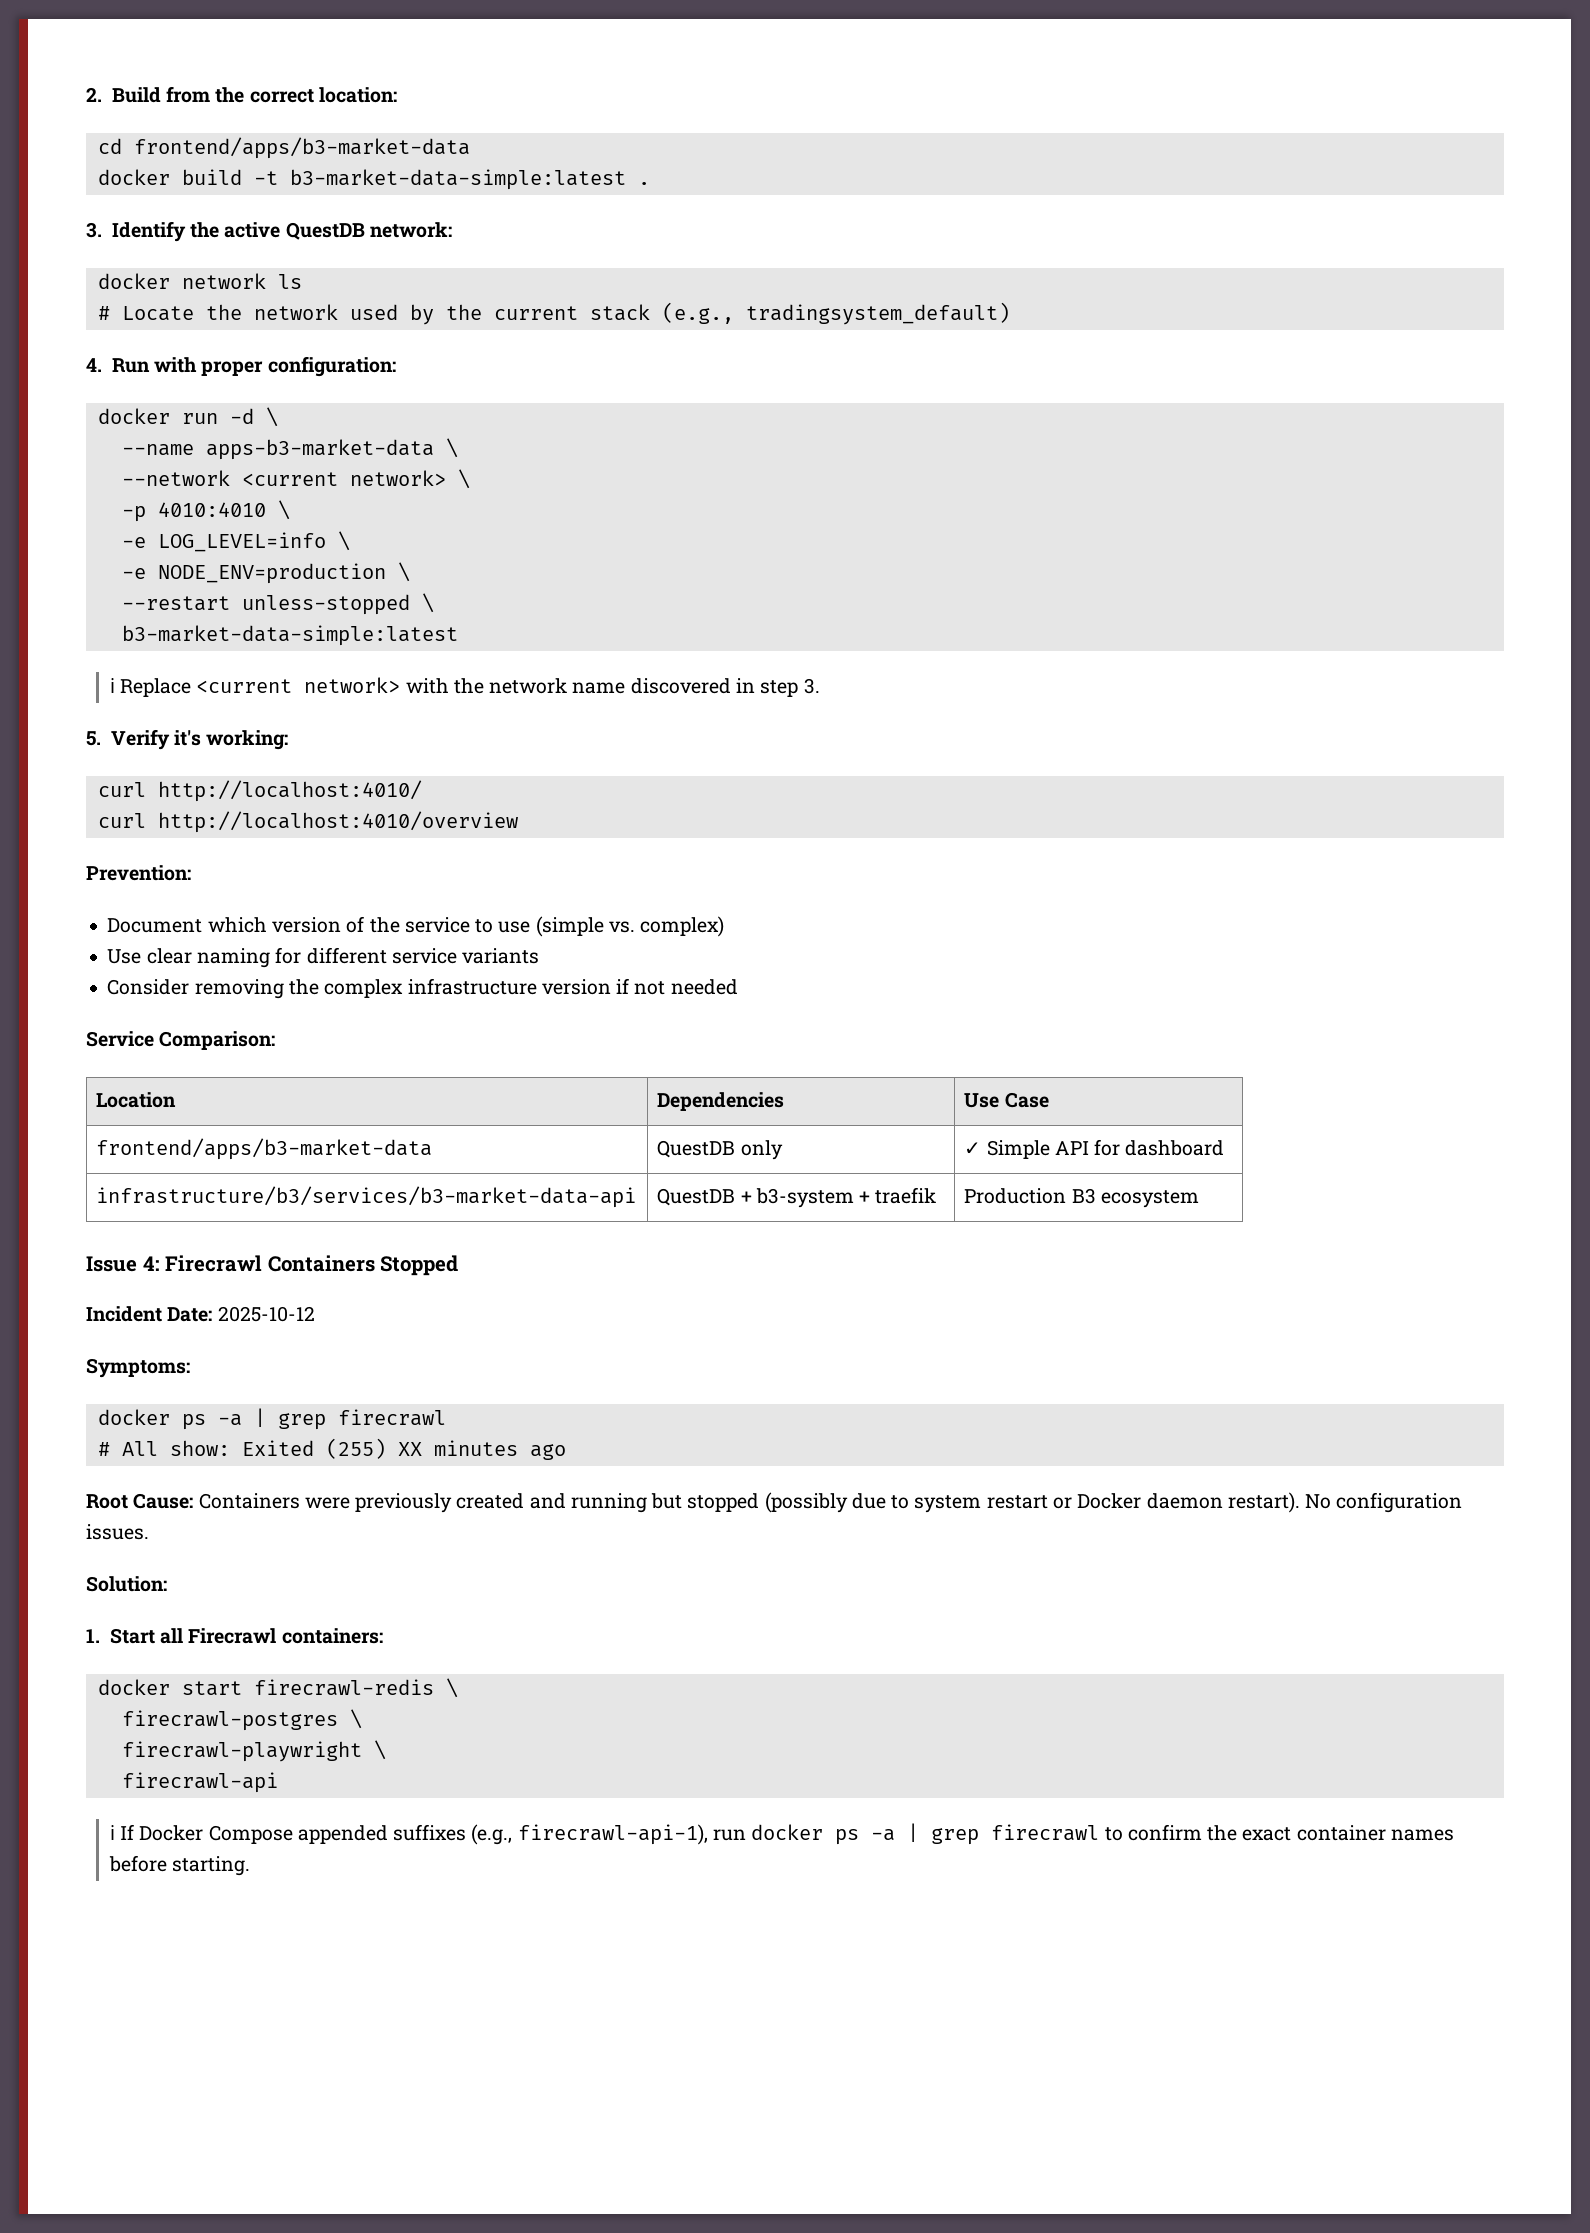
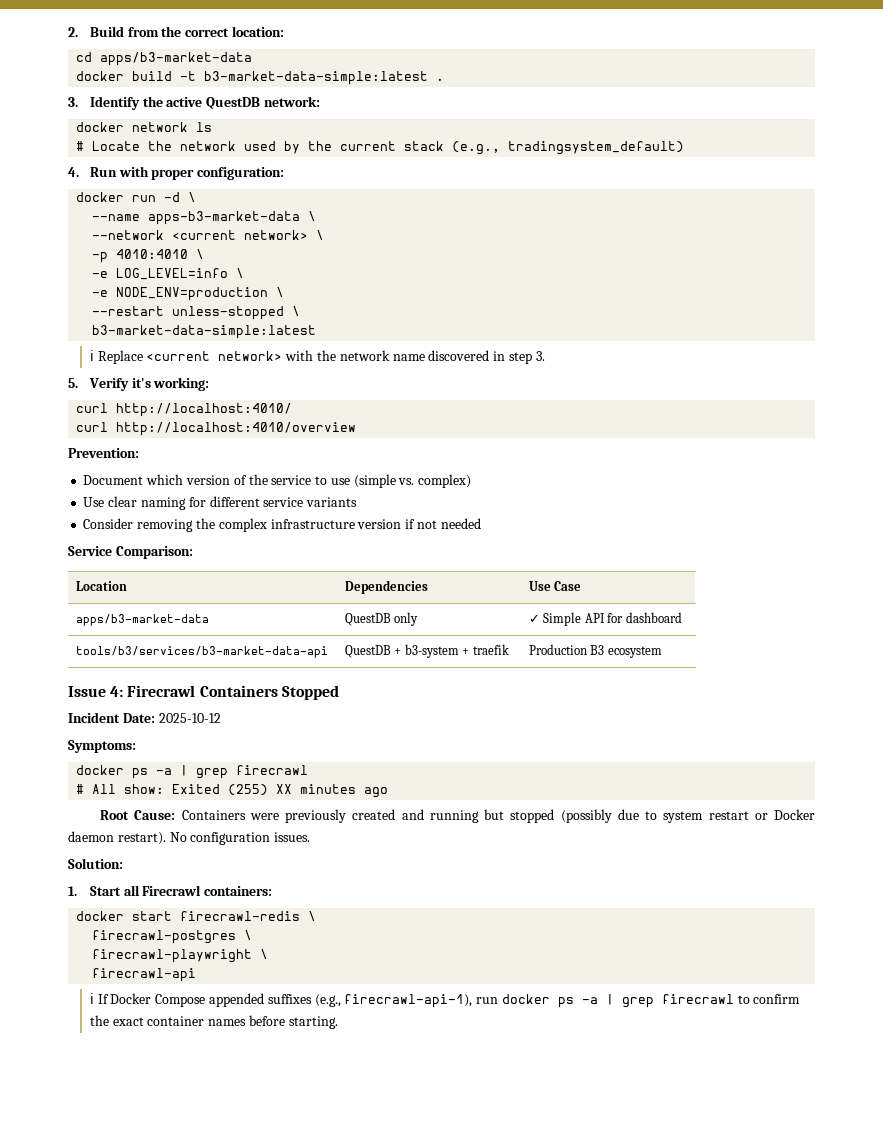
- cd frontend/apps/b3-market-data
+ cd apps/b3-market-data
- frontend/apps/b3-market-data | QuestDB only | ✓ Simple API for dashboard
+ apps/b3-market-data | QuestDB only | ✓ Simple API for dashboard
- infrastructure/b3/services/b3-market-data-api | QuestDB + b3-system + traefik | Production B3 ecosystem
+ tools/b3/services/b3-market-data-api | QuestDB + b3-system + traefik | Production B3 ecosystem

